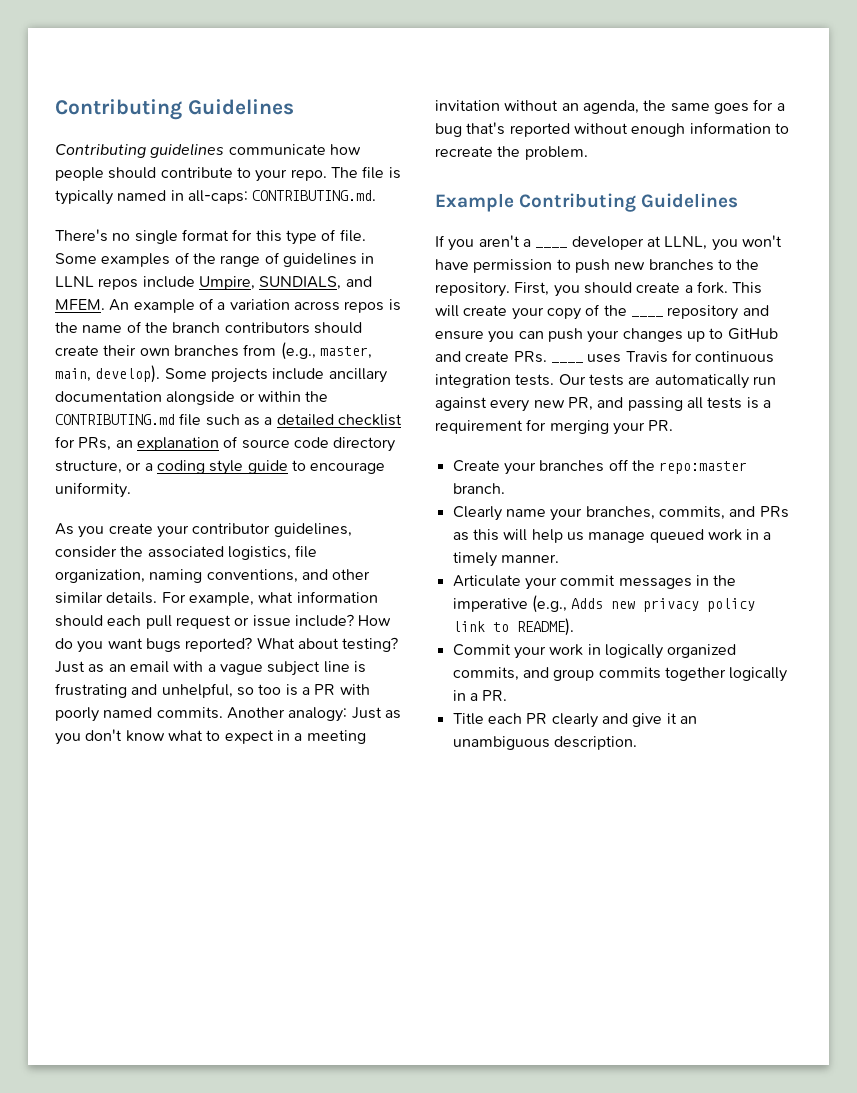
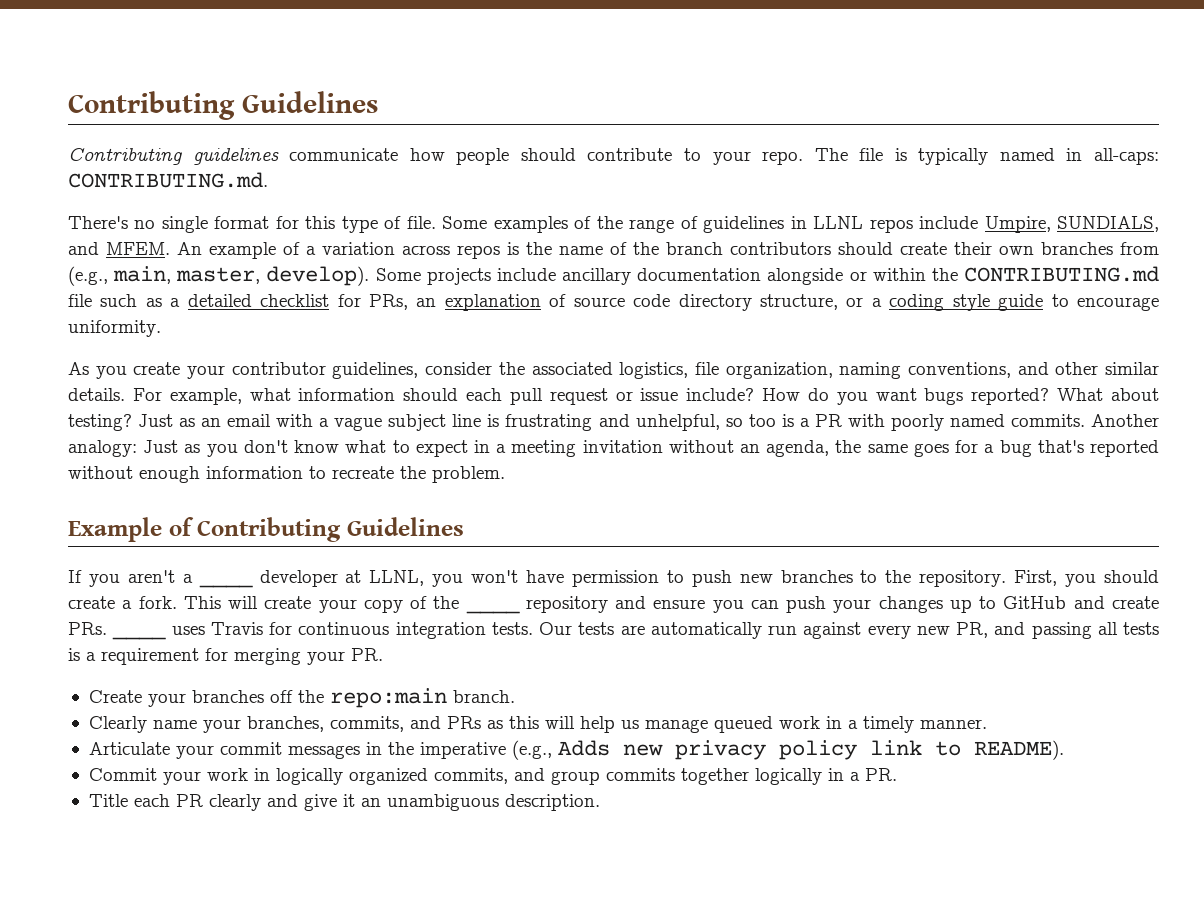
- An example of a variation across repos is the name of the branch contributors should create their own branches from (e.g., master, main, develop).
+ An example of a variation across repos is the name of the branch contributors should create their own branches from (e.g., main, master, develop).
- Example Contributing Guidelines
+ Example of Contributing Guidelines
- Create your branches off the repo:master branch.
+ Create your branches off the repo:main branch.

